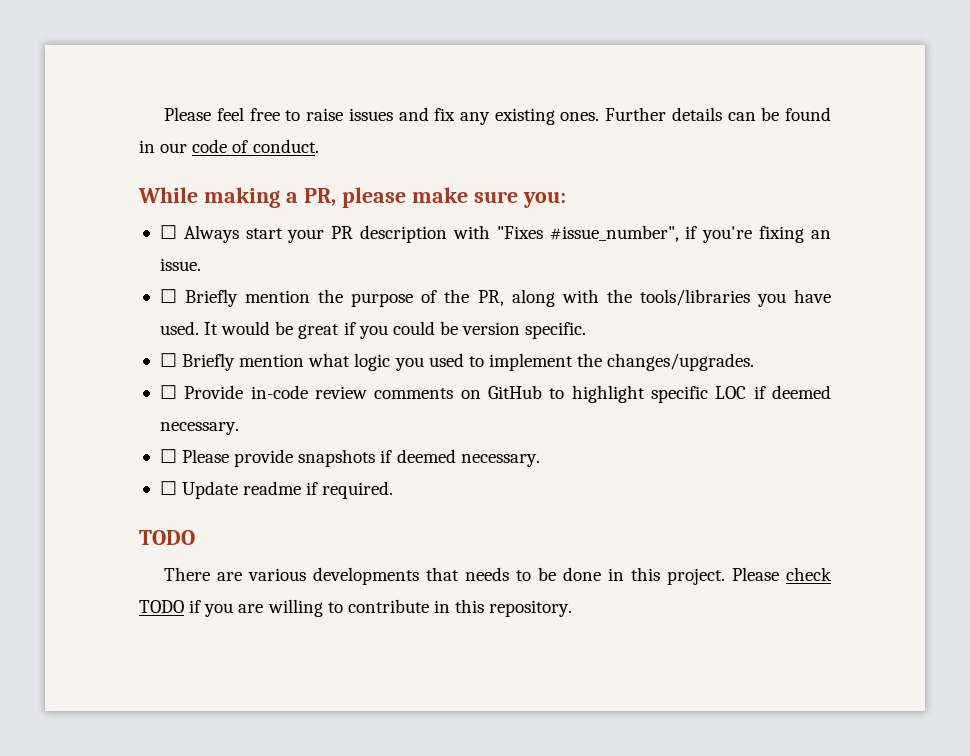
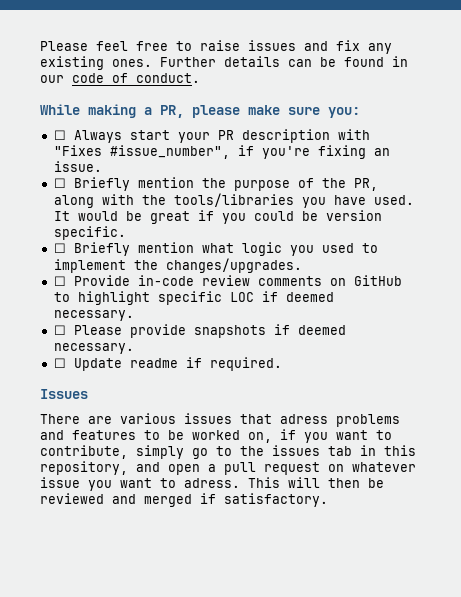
  ☐ Update readme if required.
- TODO
+ Issues
- There are various developments that needs to be done in this project. Please check TODO if you are willing to contribute in this repository.
+ There are various issues that adress problems and features to be worked on, if you want to contribute, simply go to the issues tab in this repository, and open a pull request on whatever issue you want to adress. This will then be reviewed and merged if satisfactory.

